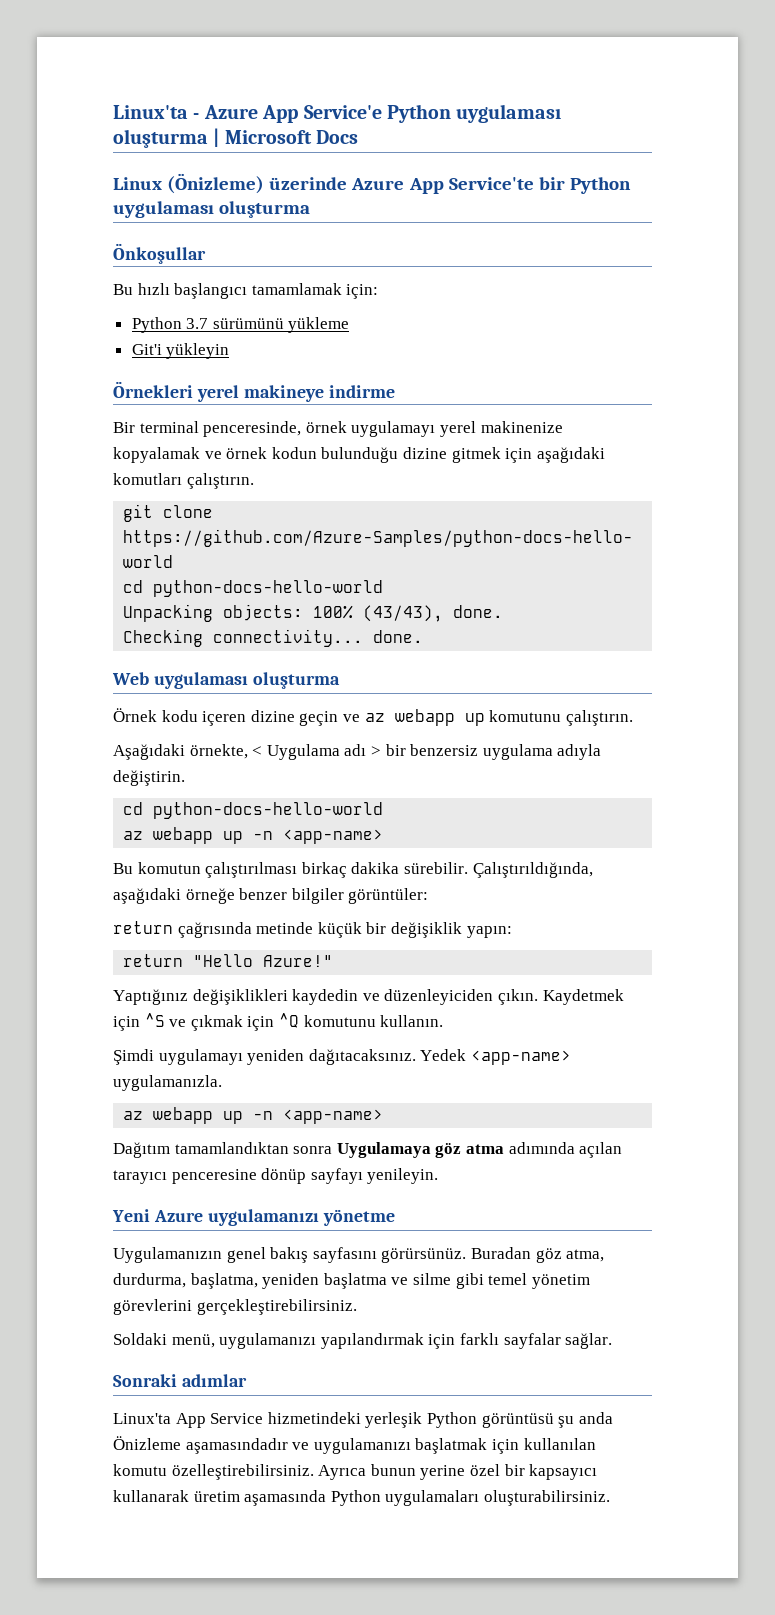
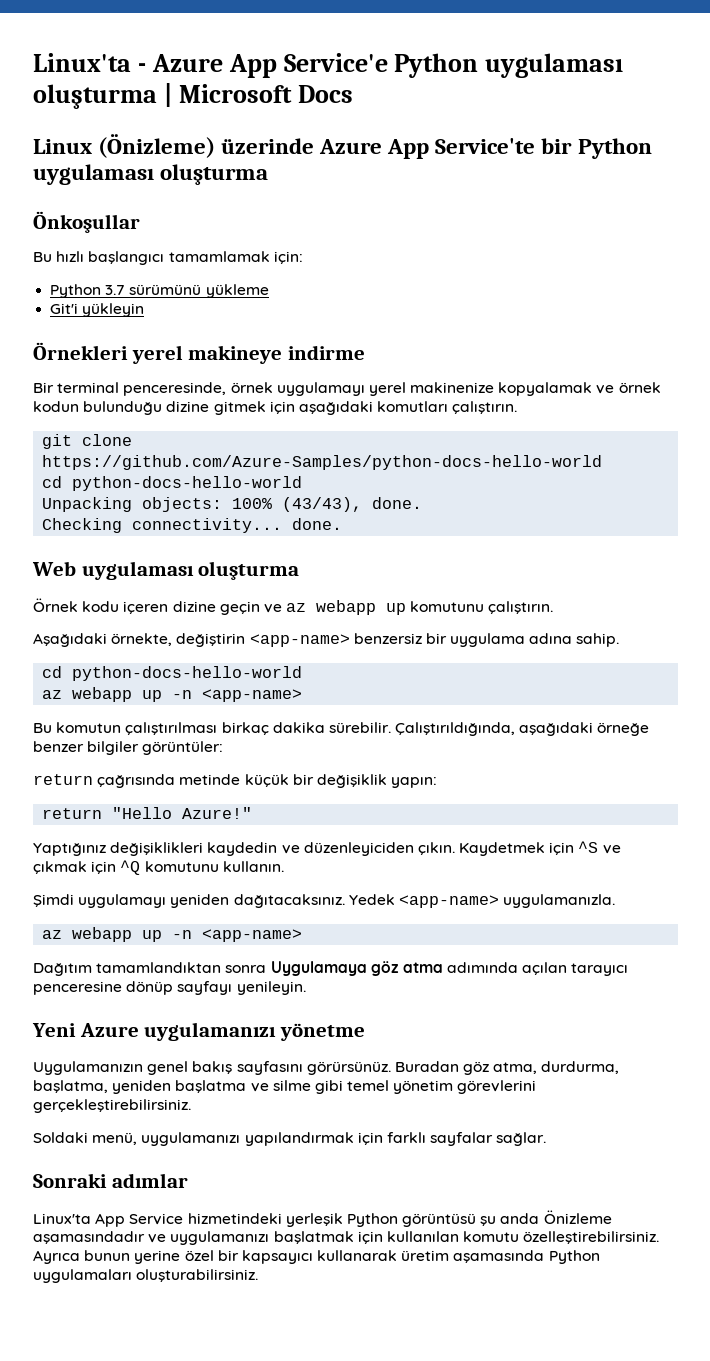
- Aşağıdaki örnekte, < Uygulama adı > bir benzersiz uygulama adıyla değiştirin.
+ Aşağıdaki örnekte, değiştirin <app-name> benzersiz bir uygulama adına sahip.

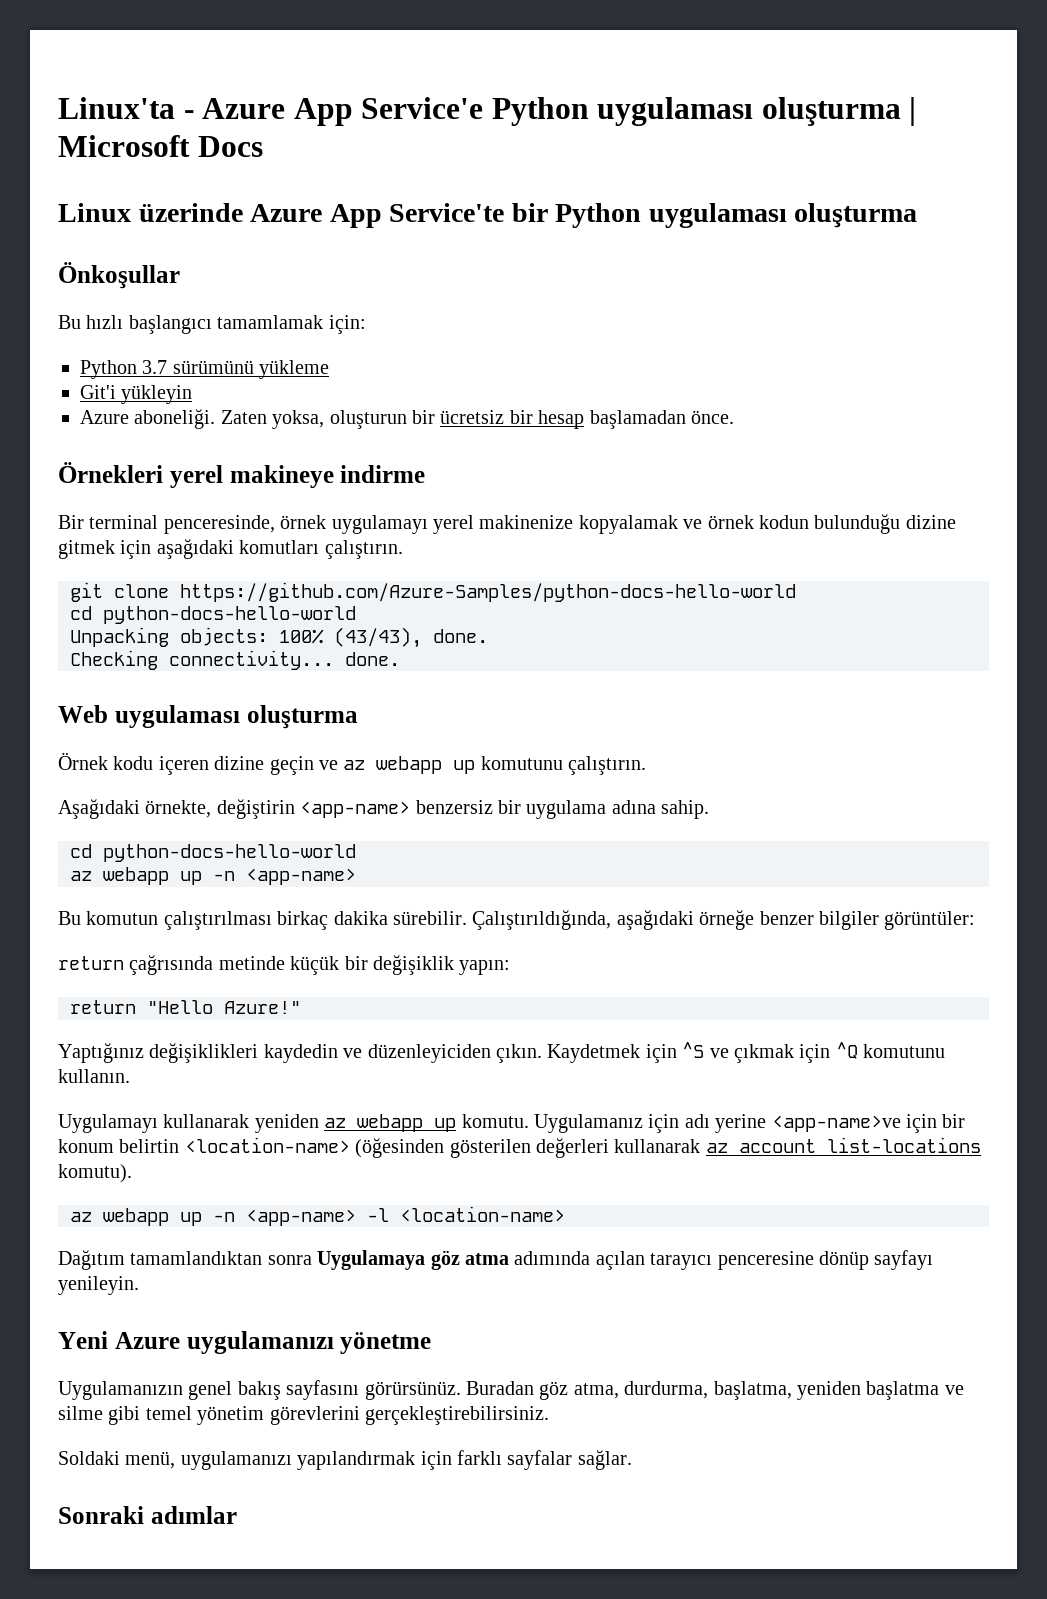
- Linux (Önizleme) üzerinde Azure App Service'te bir Python uygulaması oluşturma
+ Linux üzerinde Azure App Service'te bir Python uygulaması oluşturma
+ Azure aboneliği. Zaten yoksa, oluşturun bir ücretsiz bir hesap başlamadan önce.
- Şimdi uygulamayı yeniden dağıtacaksınız. Yedek <app-name> uygulamanızla.
- az webapp up -n <app-name>
+ Uygulamayı kullanarak yeniden az webapp up komutu. Uygulamanız için adı yerine <app-name>ve için bir konum belirtin <location-name> (öğesinden gösterilen değerleri kullanarak az account list-locations komutu).
+ az webapp up -n <app-name> -l <location-name>
- Linux'ta App Service hizmetindeki yerleşik Python görüntüsü şu anda Önizleme aşamasındadır ve uygulamanızı başlatmak için kullanılan komutu özelleştirebilirsiniz. Ayrıca bunun yerine özel bir kapsayıcı kullanarak üretim aşamasında Python uygulamaları oluşturabilirsiniz.

